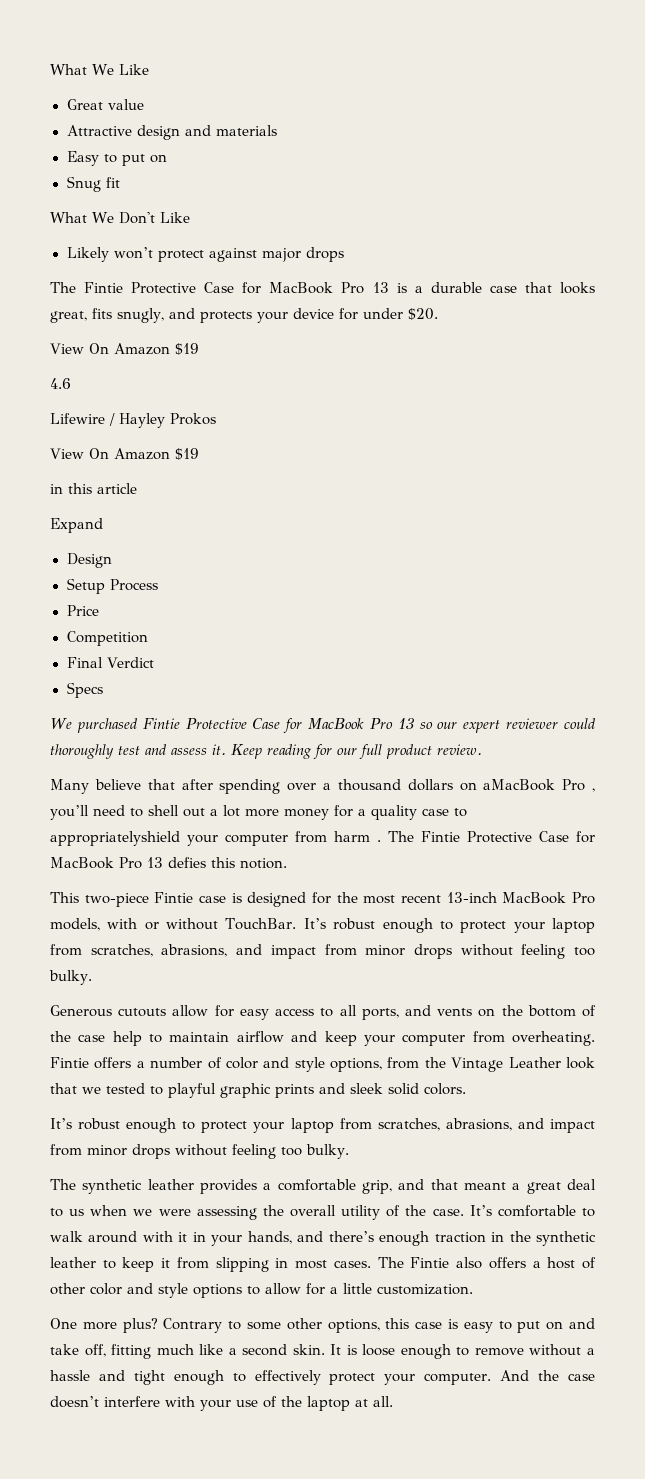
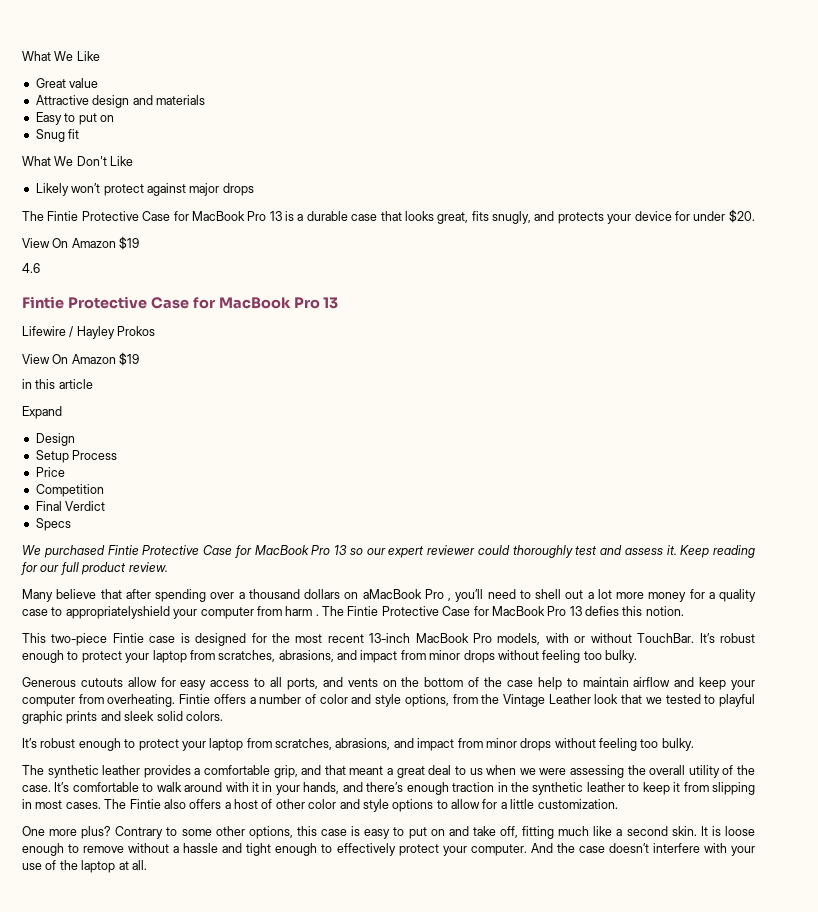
  4.6
+ Fintie Protective Case for MacBook Pro 13

